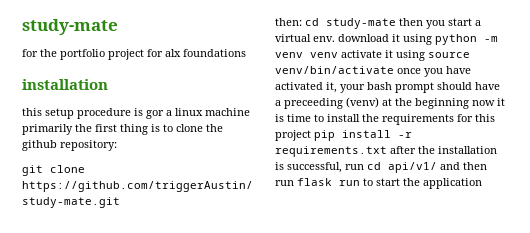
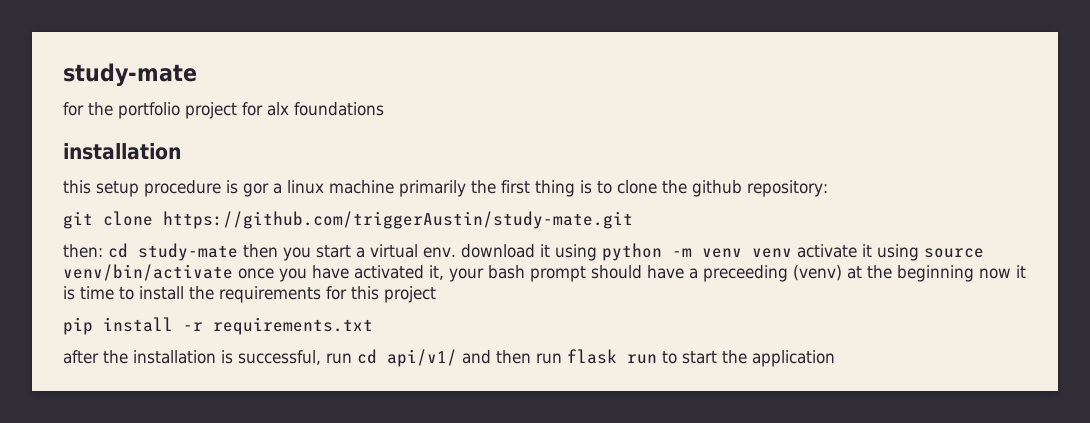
- cd study-mate then you start a virtual env. download it using python -m venv venv activate it using source venv/bin/activate once you have activated it, your bash prompt should have a preceeding (venv) at the beginning now it is time to install the requirements for this project pip install -r requirements.txt after the installation is successful, run cd api/v1/ and then run flask run to start the application
+ cd study-mate then you start a virtual env. download it using python -m venv venv activate it using source venv/bin/activate once you have activated it, your bash prompt should have a preceeding (venv) at the beginning now it is time to install the requirements for this project
+ pip install -r requirements.txt
+ after the installation is successful, run cd api/v1/ and then run flask run to start the application

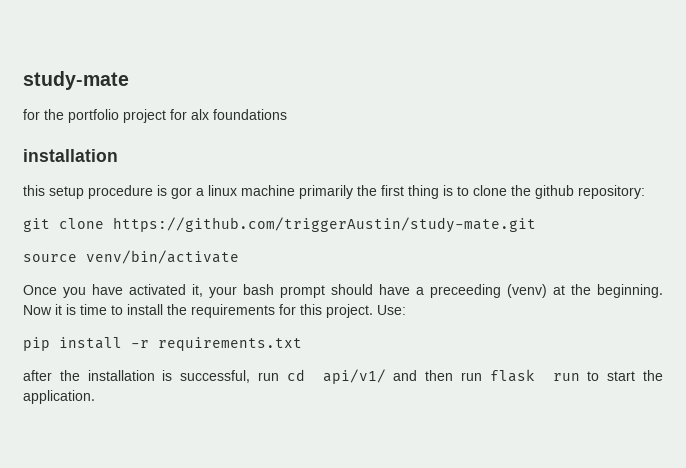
- then: cd study-mate then you start a virtual env. download it using python -m venv venv activate it using source venv/bin/activate once you have activated it, your bash prompt should have a preceeding (venv) at the beginning now it is time to install the requirements for this project
+ source venv/bin/activate
+ Once you have activated it, your bash prompt should have a preceeding (venv) at the beginning. Now it is time to install the requirements for this project. Use:
- after the installation is successful, run cd api/v1/ and then run flask run to start the application
+ after the installation is successful, run cd api/v1/ and then run flask run to start the application.

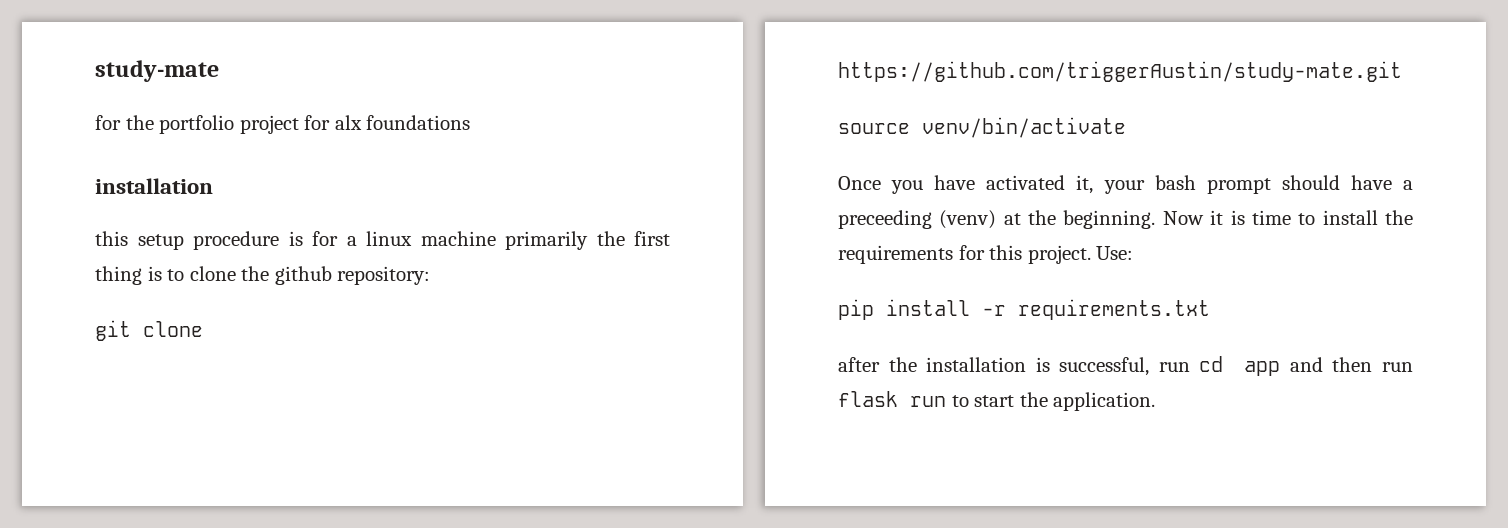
- this setup procedure is gor a linux machine primarily the first thing is to clone the github repository:
+ this setup procedure is for a linux machine primarily the first thing is to clone the github repository:
- after the installation is successful, run cd api/v1/ and then run flask run to start the application.
+ after the installation is successful, run cd app and then run flask run to start the application.

